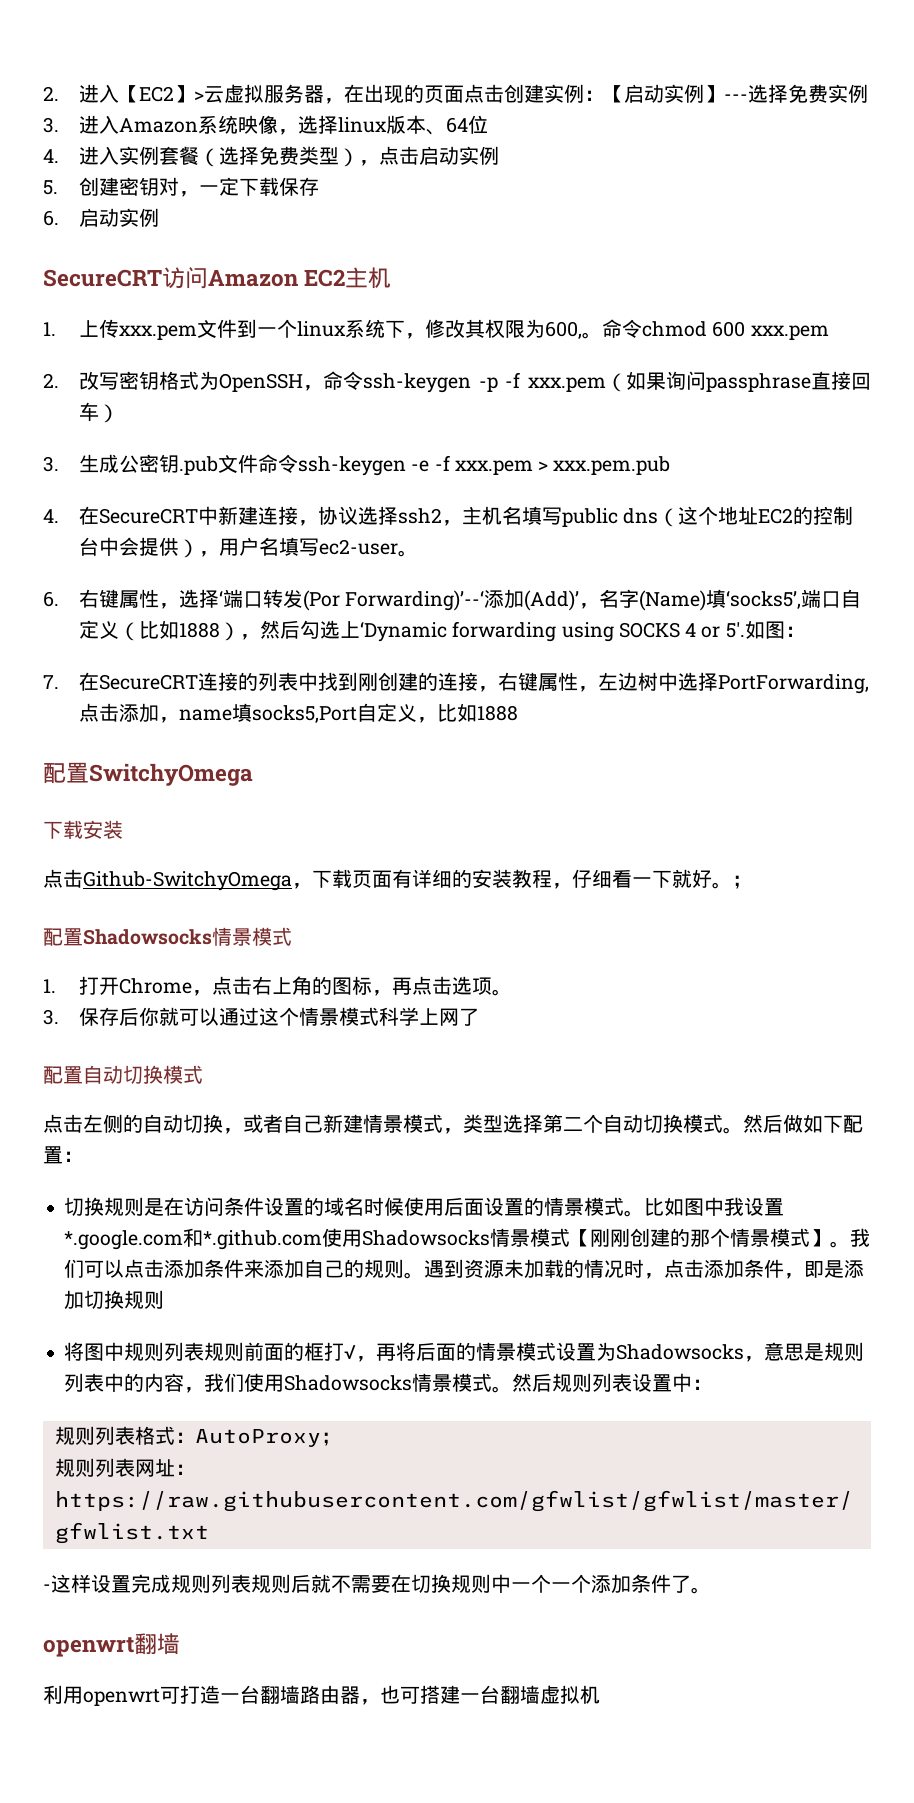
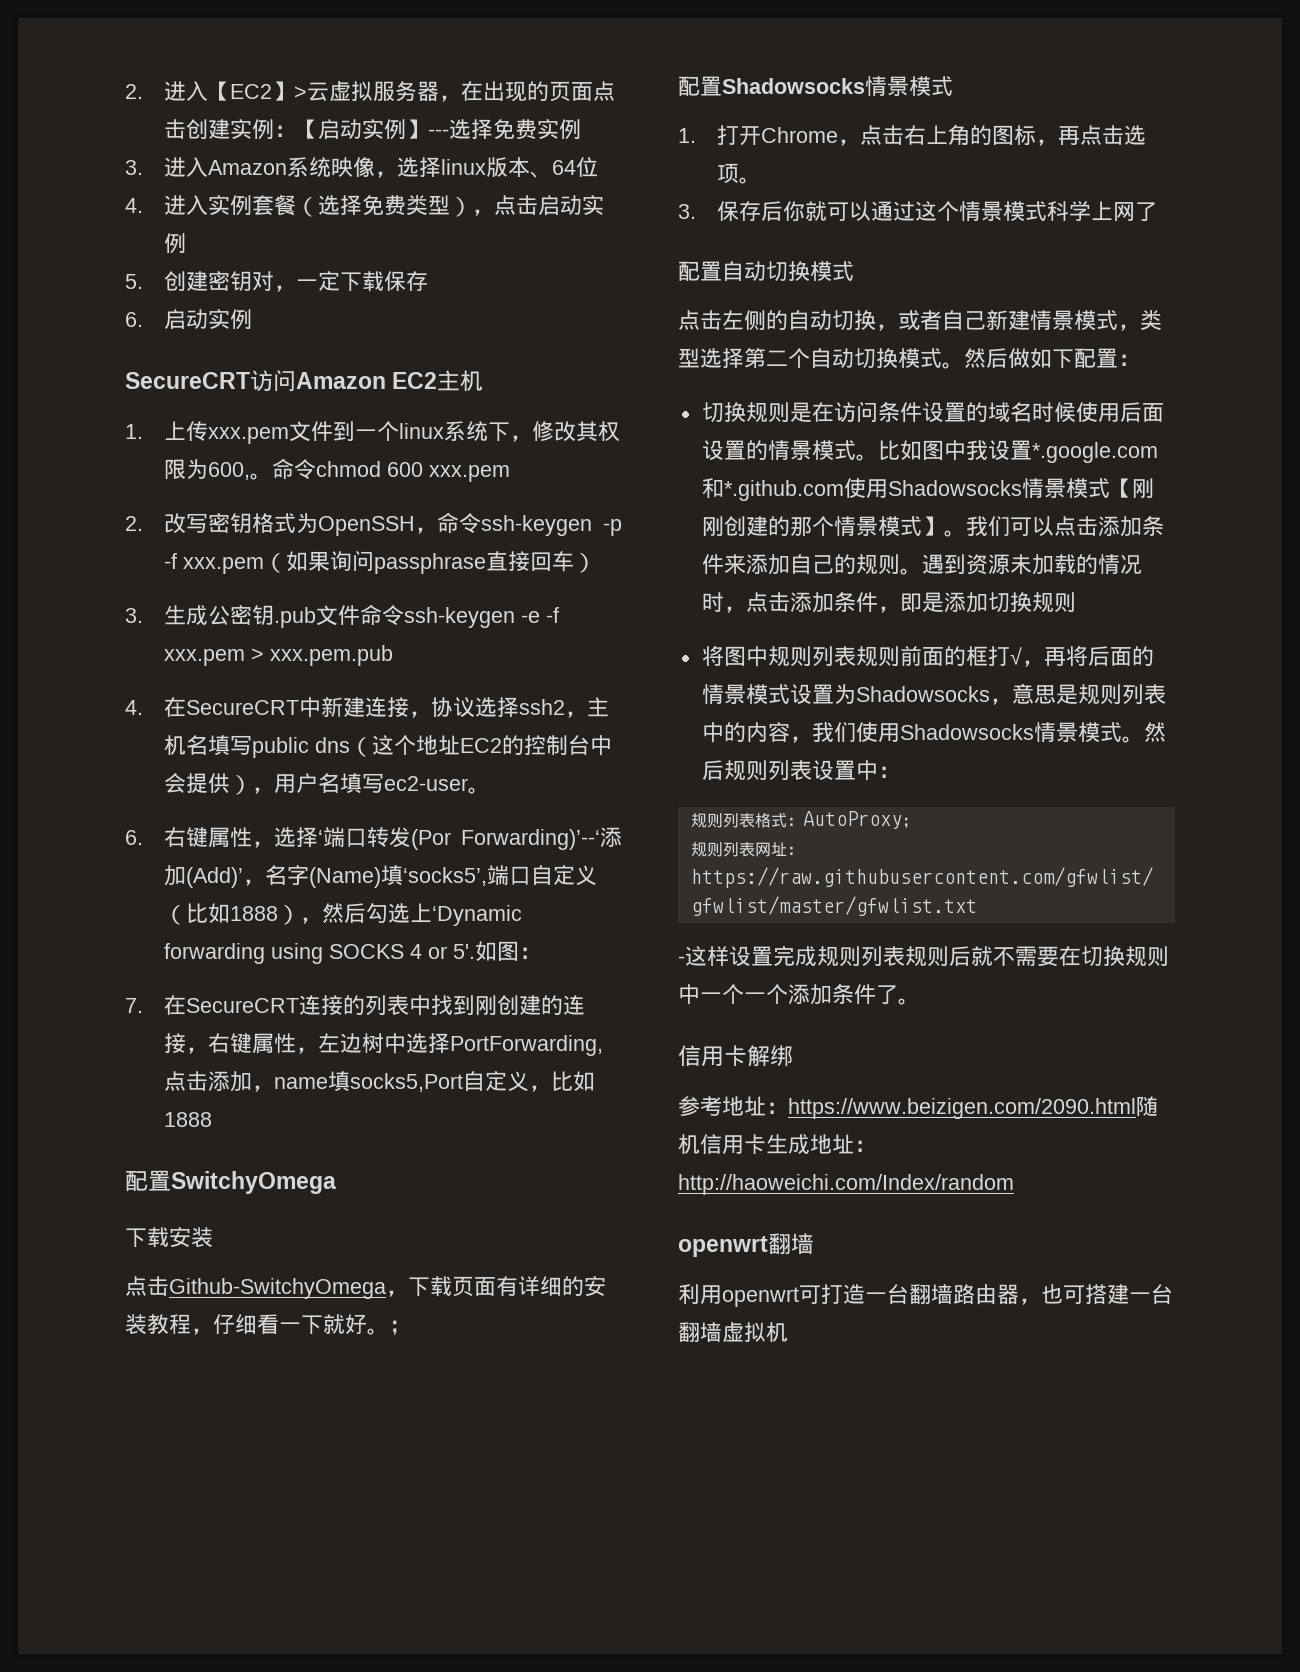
+ 信用卡解绑
+ 参考地址：https://www.beizigen.com/2090.html随机信用卡生成地址：http://haoweichi.com/Index/random

